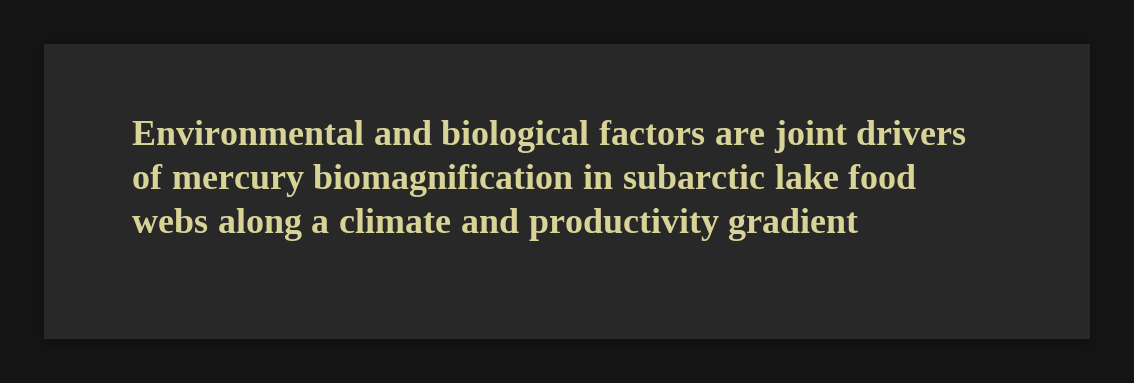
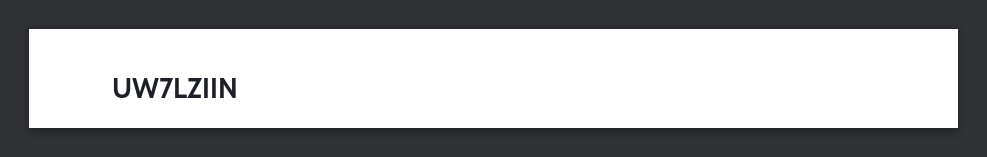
- Environmental and biological factors are joint drivers of mercury biomagnification in subarctic lake food webs along a climate and productivity gradient
+ UW7LZIIN

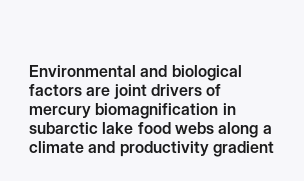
- UW7LZIIN
+ Environmental and biological factors are joint drivers of mercury biomagnification in subarctic lake food webs along a climate and productivity gradient

